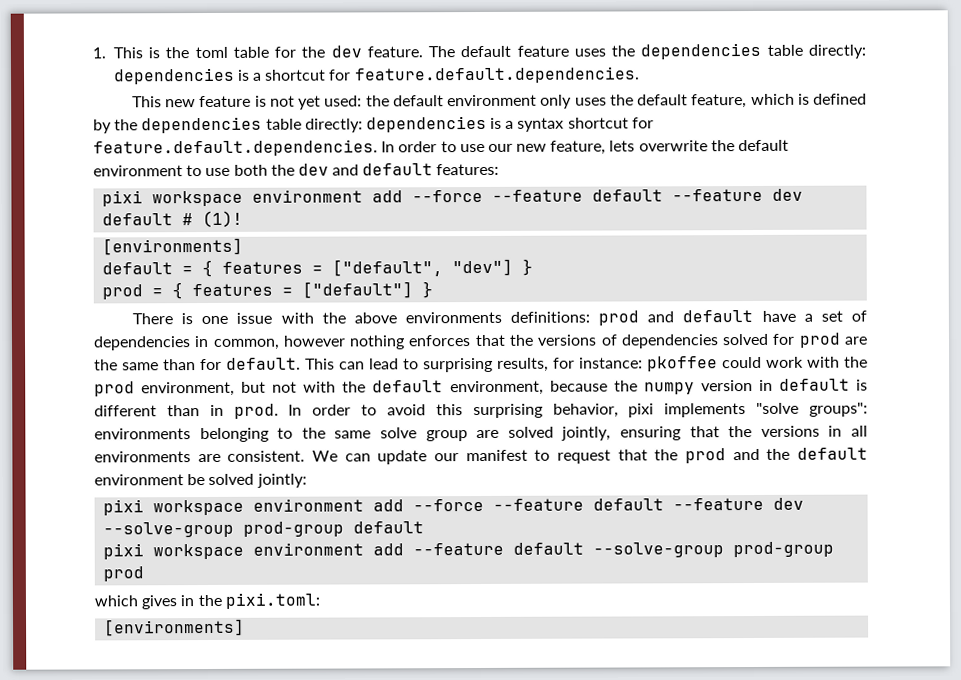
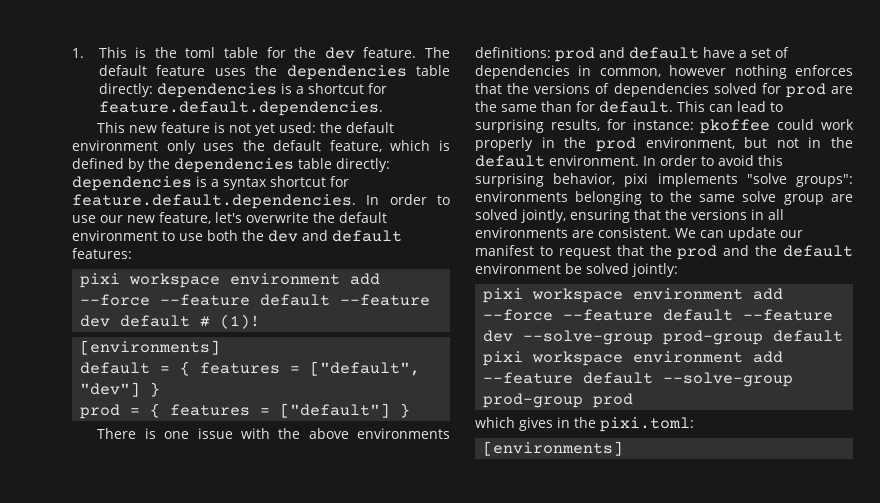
- This new feature is not yet used: the default environment only uses the default feature, which is defined by the dependencies table directly: dependencies is a syntax shortcut for feature.default.dependencies. In order to use our new feature, lets overwrite the default environment to use both the dev and default features:
+ This new feature is not yet used: the default environment only uses the default feature, which is defined by the dependencies table directly: dependencies is a syntax shortcut for feature.default.dependencies. In order to use our new feature, let's overwrite the default environment to use both the dev and default features:
- This can lead to surprising results, for instance: pkoffee could work with the prod environment, but not with the default environment, because the numpy version in default is different than in prod.
+ This can lead to surprising results, for instance: pkoffee could work properly in the prod environment, but not in the default environment.

